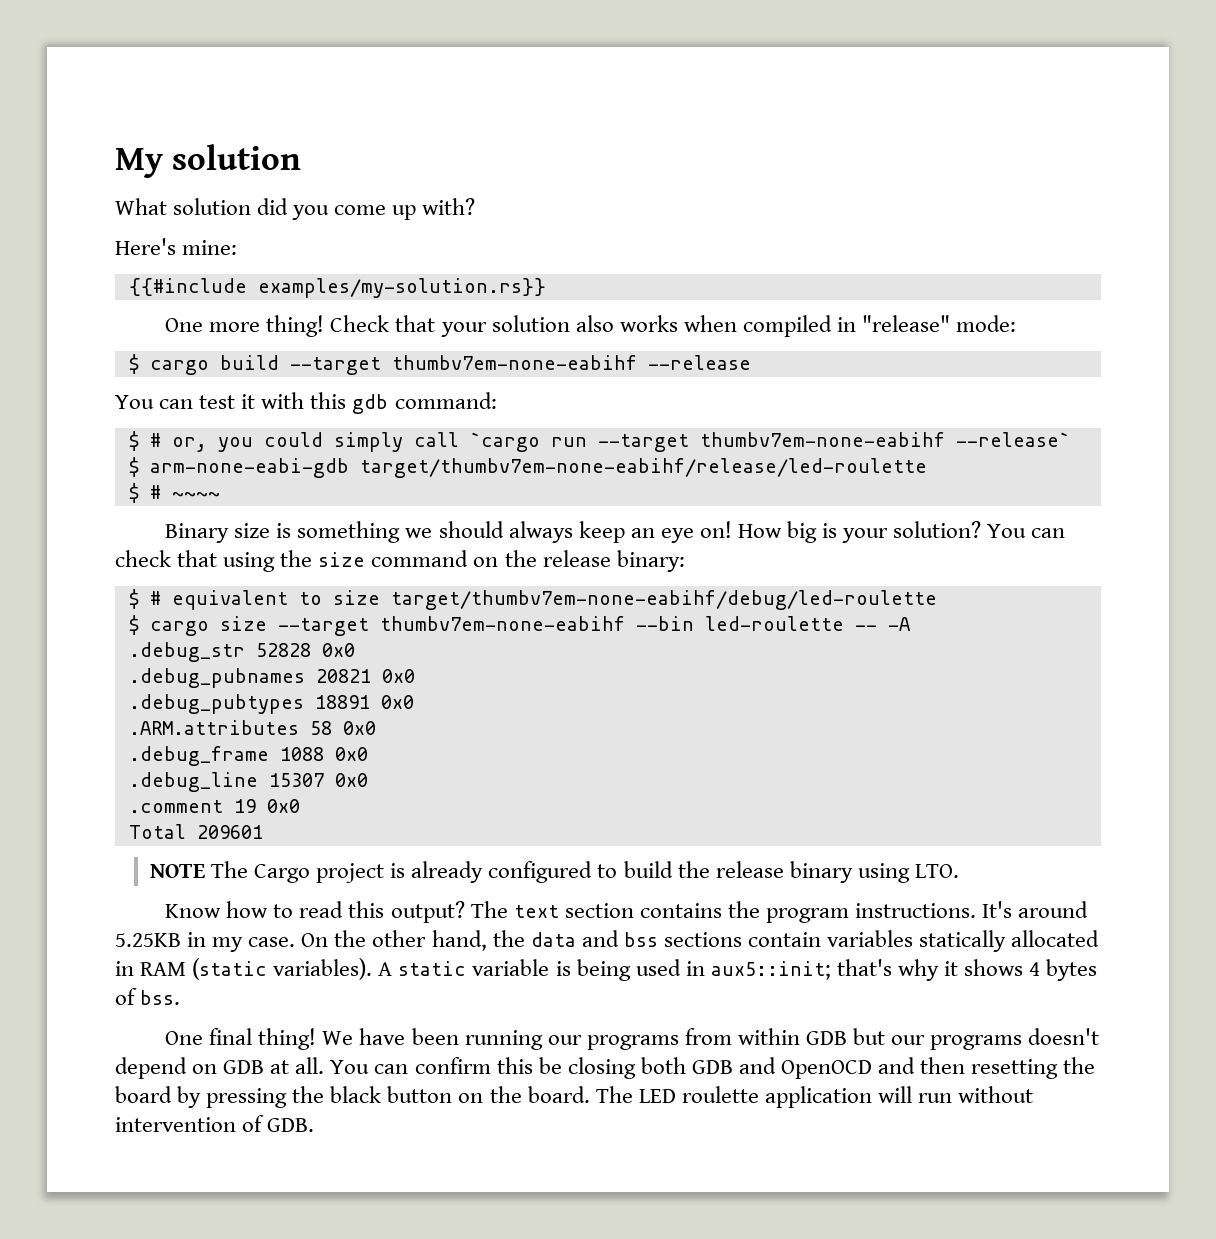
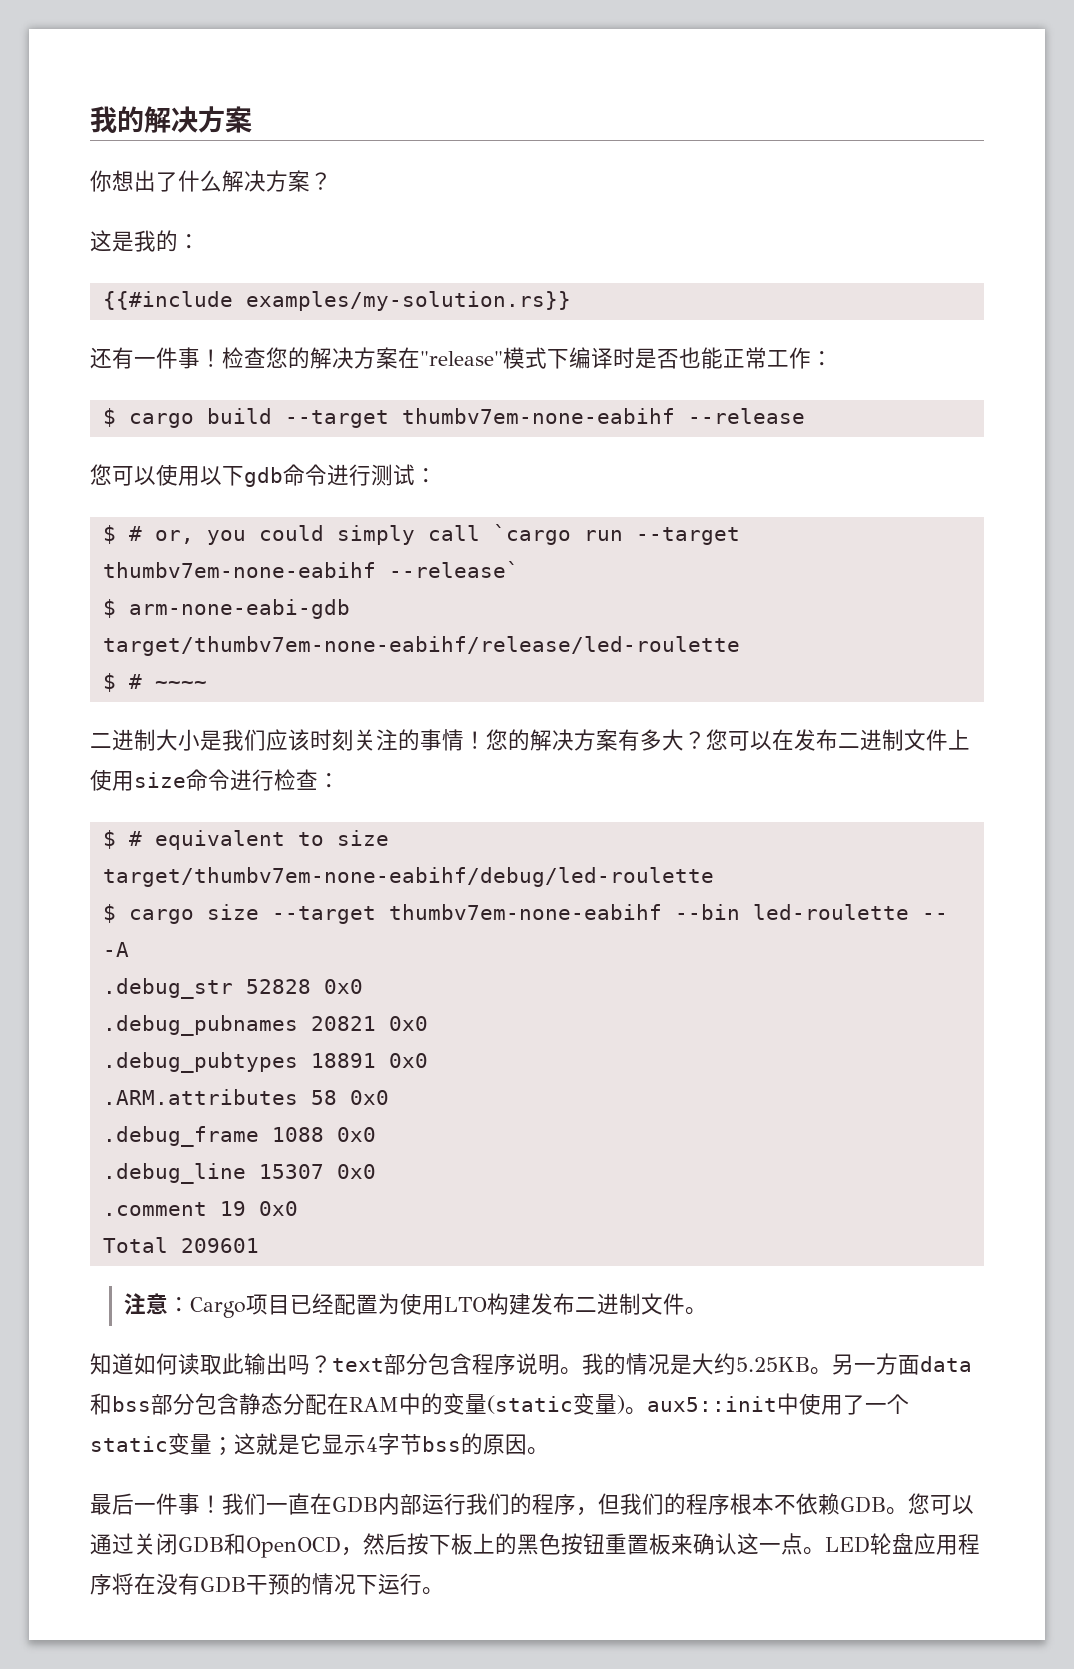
- My solution
- What solution did you come up with?
- Here's mine:
+ 我的解决方案
+ 你想出了什么解决方案？
+ 这是我的：
  {{#include examples/my-solution.rs}}
- One more thing! Check that your solution also works when compiled in "release" mode:
+ 还有一件事！检查您的解决方案在"release"模式下编译时是否也能正常工作：
- You can test it with this gdb command:
+ 您可以使用以下gdb命令进行测试：
- Binary size is something we should always keep an eye on! How big is your solution? You can check that using the size command on the release binary:
+ 二进制大小是我们应该时刻关注的事情！您的解决方案有多大？您可以在发布二进制文件上使用size命令进行检查：
- NOTE The Cargo project is already configured to build the release binary using LTO.
- Know how to read this output? The text section contains the program instructions. It's around 5.25KB in my case. On the other hand, the data and bss sections contain variables statically allocated in RAM (static variables). A static variable is being used in aux5::init; that's why it shows 4 bytes of bss.
- One final thing! We have been running our programs from within GDB but our programs doesn't depend on GDB at all. You can confirm this be closing both GDB and OpenOCD and then resetting the board by pressing the black button on the board. The LED roulette application will run without intervention of GDB.
+ 注意：Cargo项目已经配置为使用LTO构建发布二进制文件。
+ 知道如何读取此输出吗？text部分包含程序说明。我的情况是大约5.25KB。另一方面data和bss部分包含静态分配在RAM中的变量(static变量)。aux5::init中使用了一个static变量；这就是它显示4字节bss的原因。
+ 最后一件事！我们一直在GDB内部运行我们的程序，但我们的程序根本不依赖GDB。您可以通过关闭GDB和OpenOCD，然后按下板上的黑色按钮重置板来确认这一点。LED轮盘应用程序将在没有GDB干预的情况下运行。

